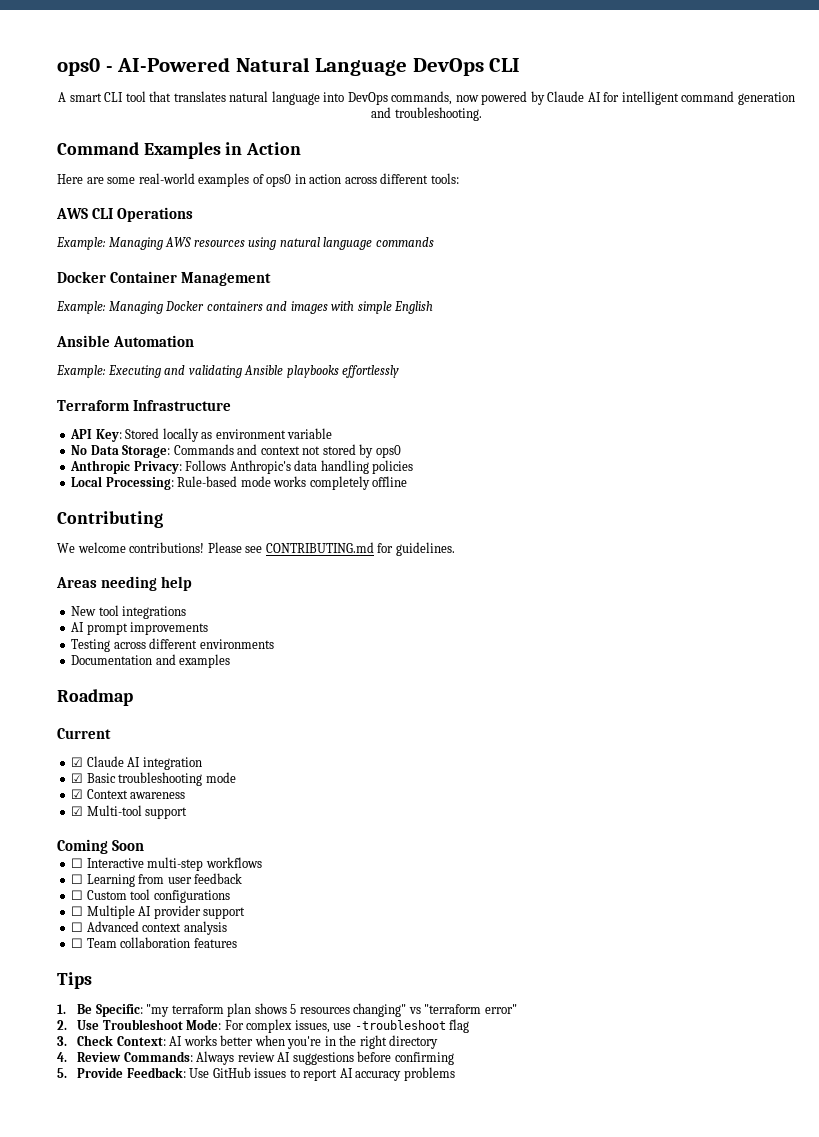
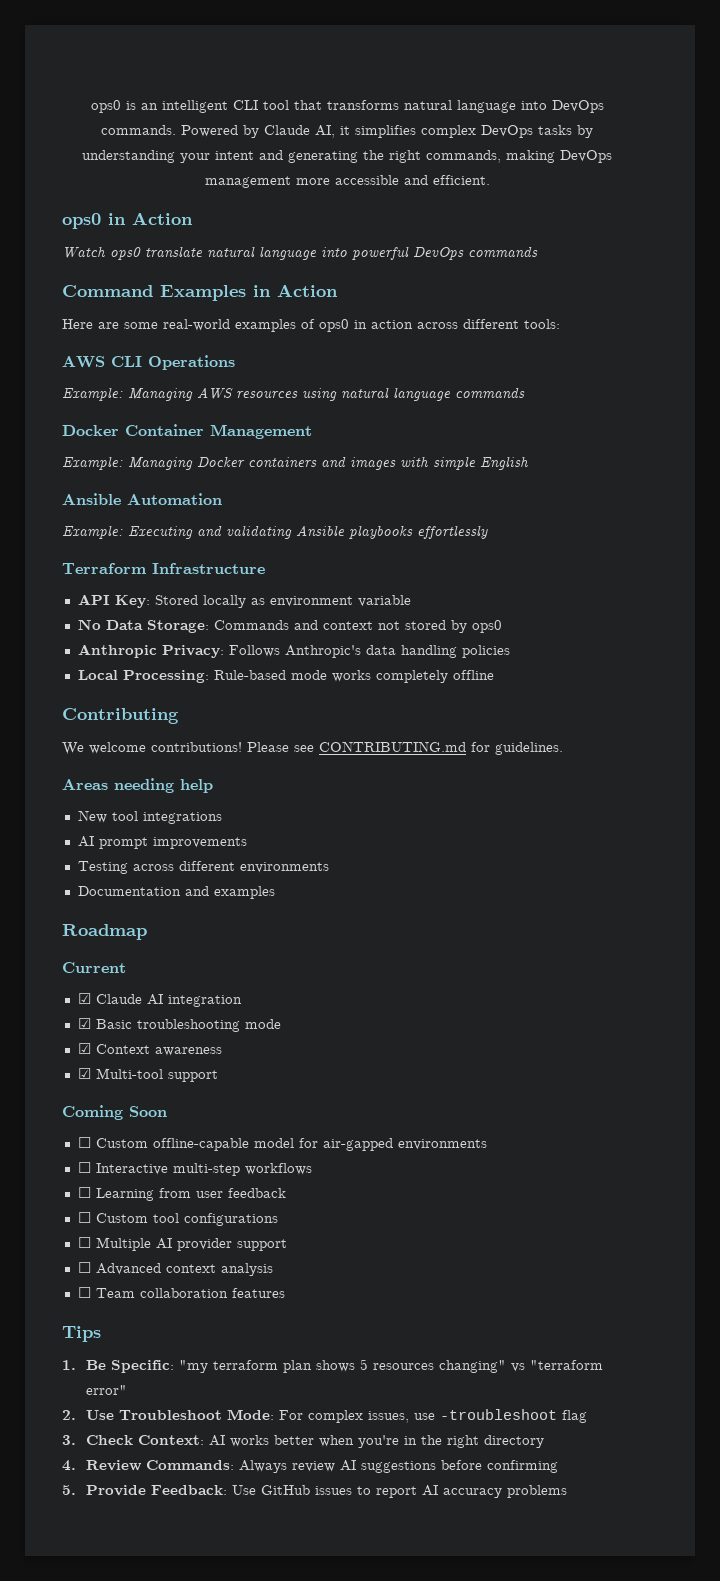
- ops0 - AI-Powered Natural Language DevOps CLI
- A smart CLI tool that translates natural language into DevOps commands, now powered by Claude AI for intelligent command generation and troubleshooting.
+ ops0 is an intelligent CLI tool that transforms natural language into DevOps commands. Powered by Claude AI, it simplifies complex DevOps tasks by understanding your intent and generating the right commands, making DevOps management more accessible and efficient.
+ ops0 in Action
+ Watch ops0 translate natural language into powerful DevOps commands
+ ☐ Custom offline-capable model for air-gapped environments

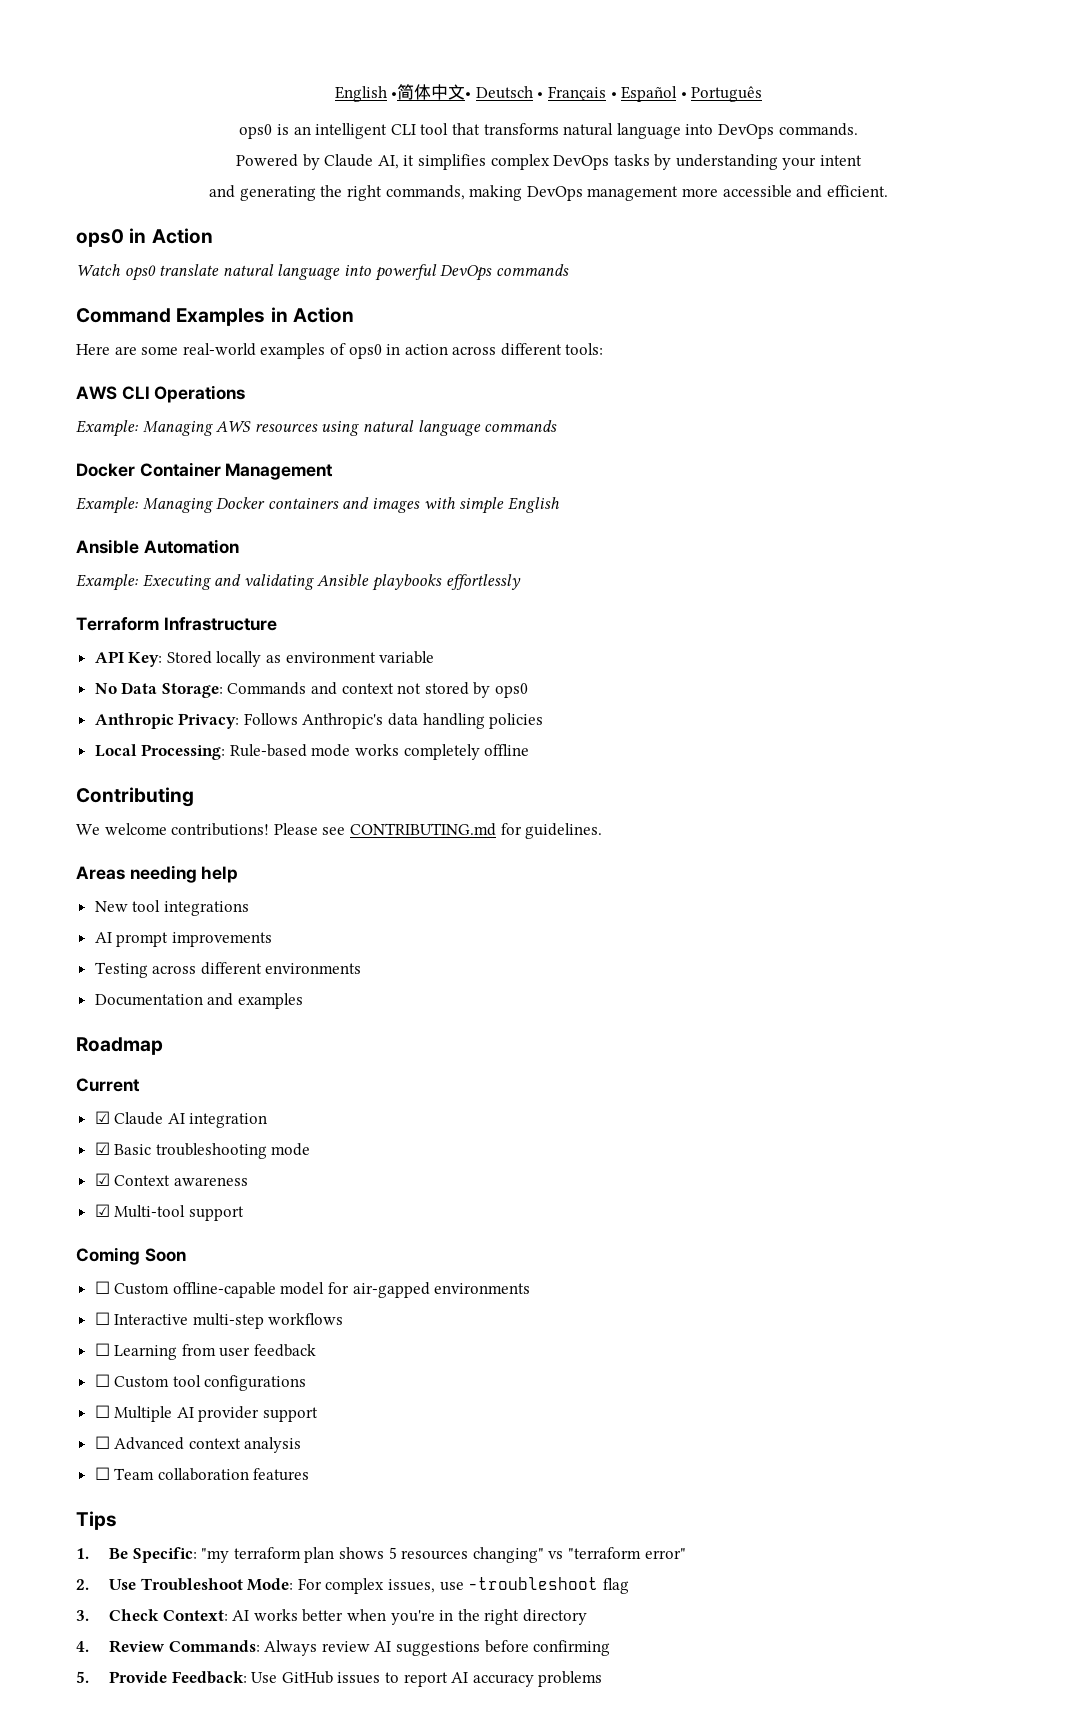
+ English •简体中文• Deutsch • Français • Español • Português
- ops0 is an intelligent CLI tool that transforms natural language into DevOps commands. Powered by Claude AI, it simplifies complex DevOps tasks by understanding your intent and generating the right commands, making DevOps management more accessible and efficient.
+ ops0 is an intelligent CLI tool that transforms natural language into DevOps commands.
+ Powered by Claude AI, it simplifies complex DevOps tasks by understanding your intent
+ and generating the right commands, making DevOps management more accessible and efficient.

